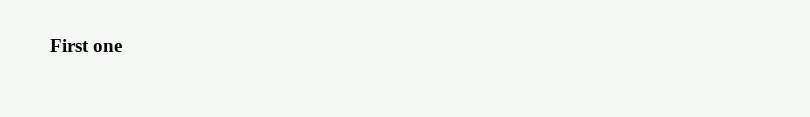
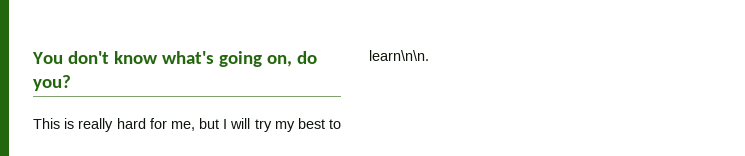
- First one
+ You don't know what's going on, do you?
+ This is really hard for me, but I will try my best to learn\n\n.

